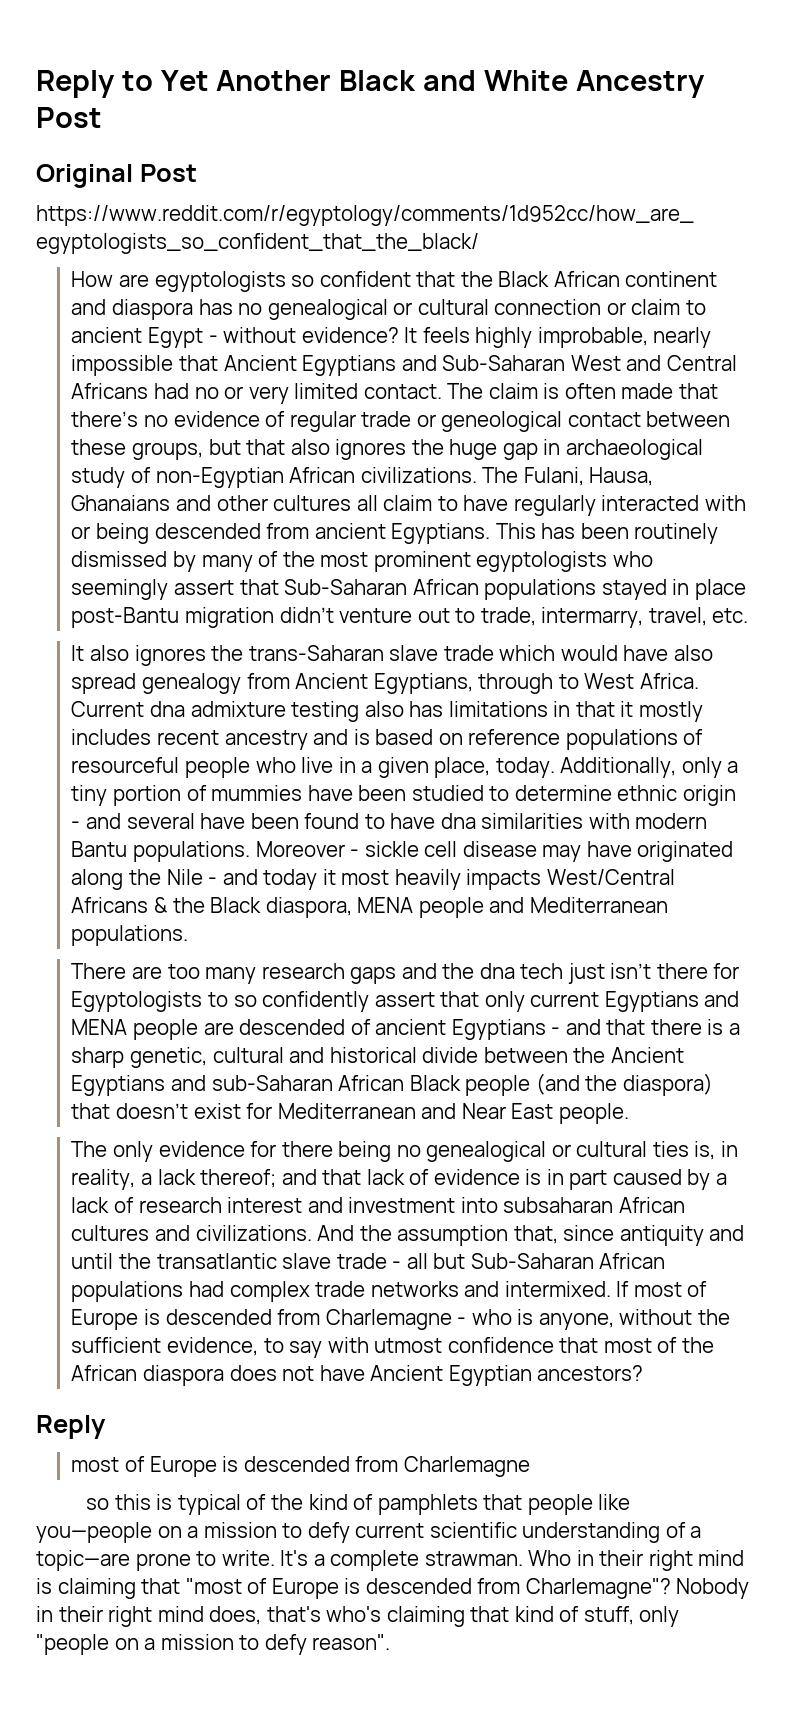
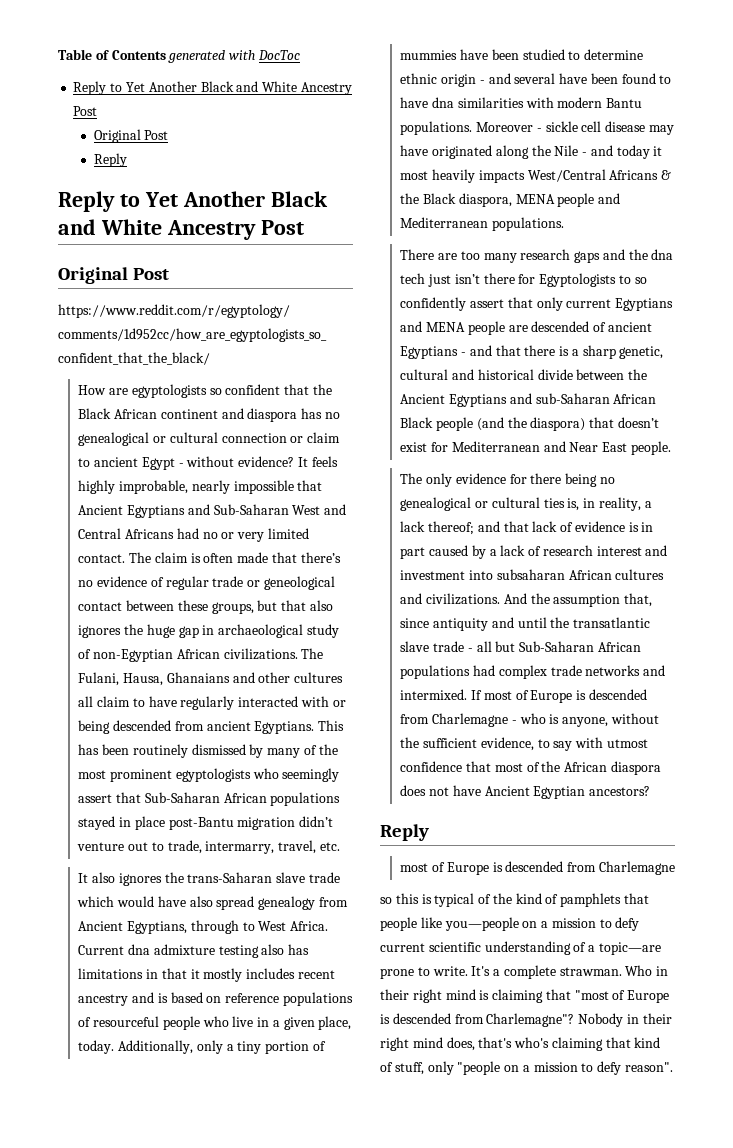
+ Table of Contents generated with DocToc
+ Reply to Yet Another Black and White Ancestry Post
+ Original Post
+ Reply

